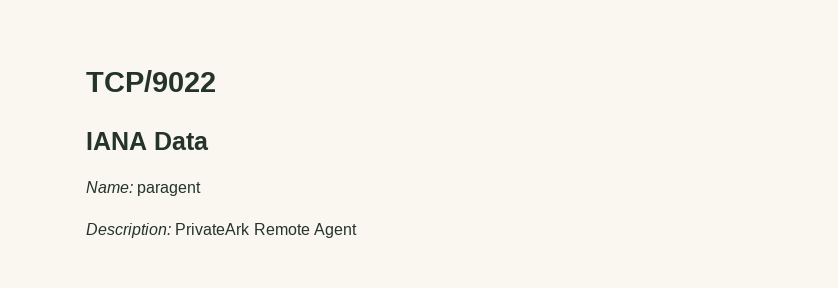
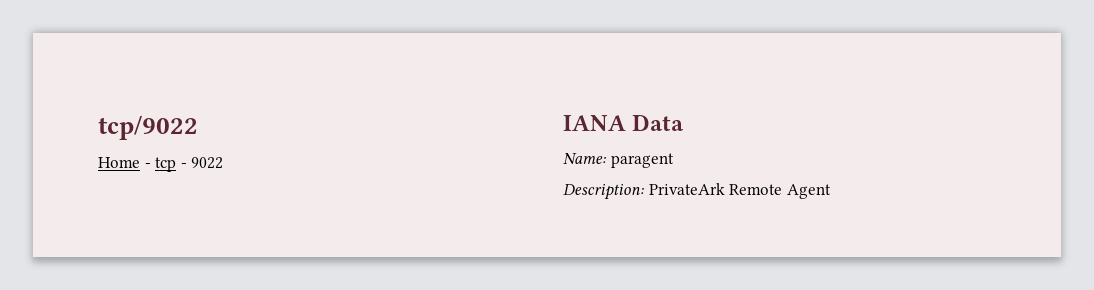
- TCP/9022
+ tcp/9022
+ Home - tcp - 9022

